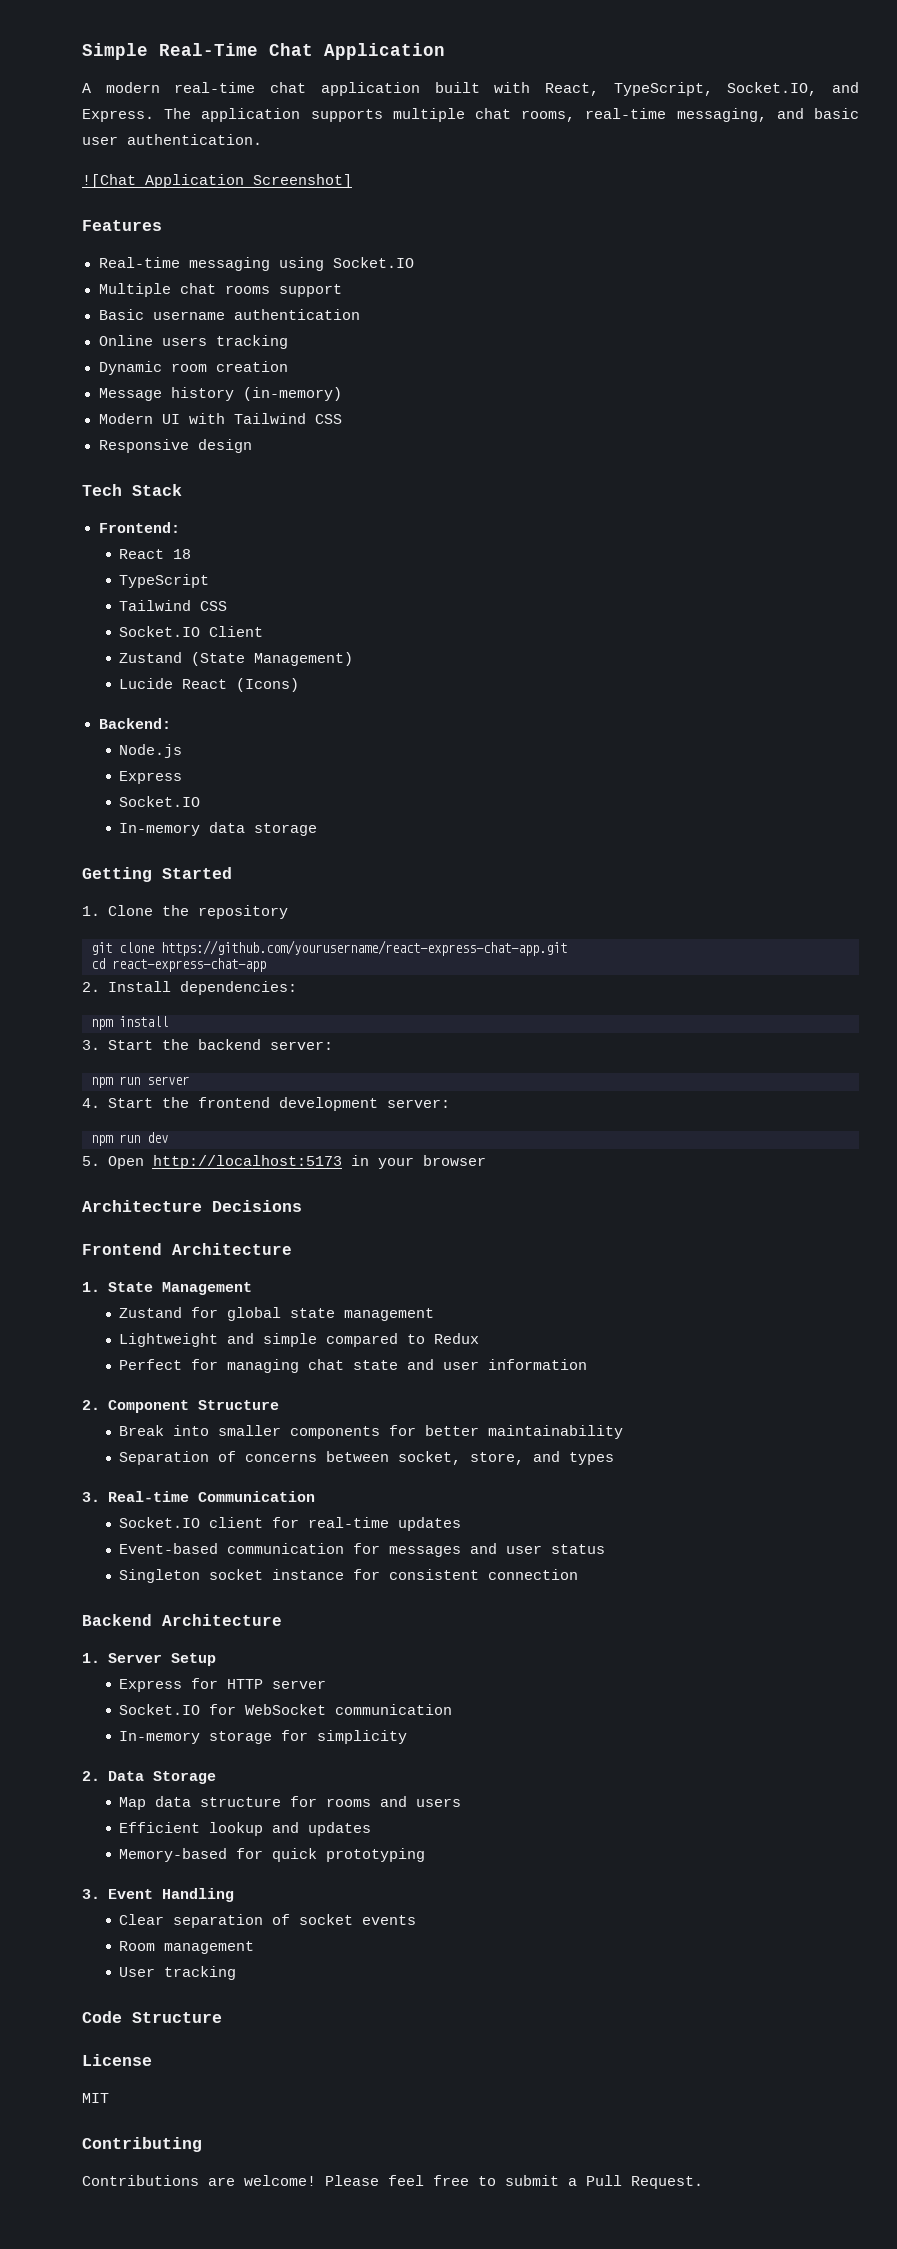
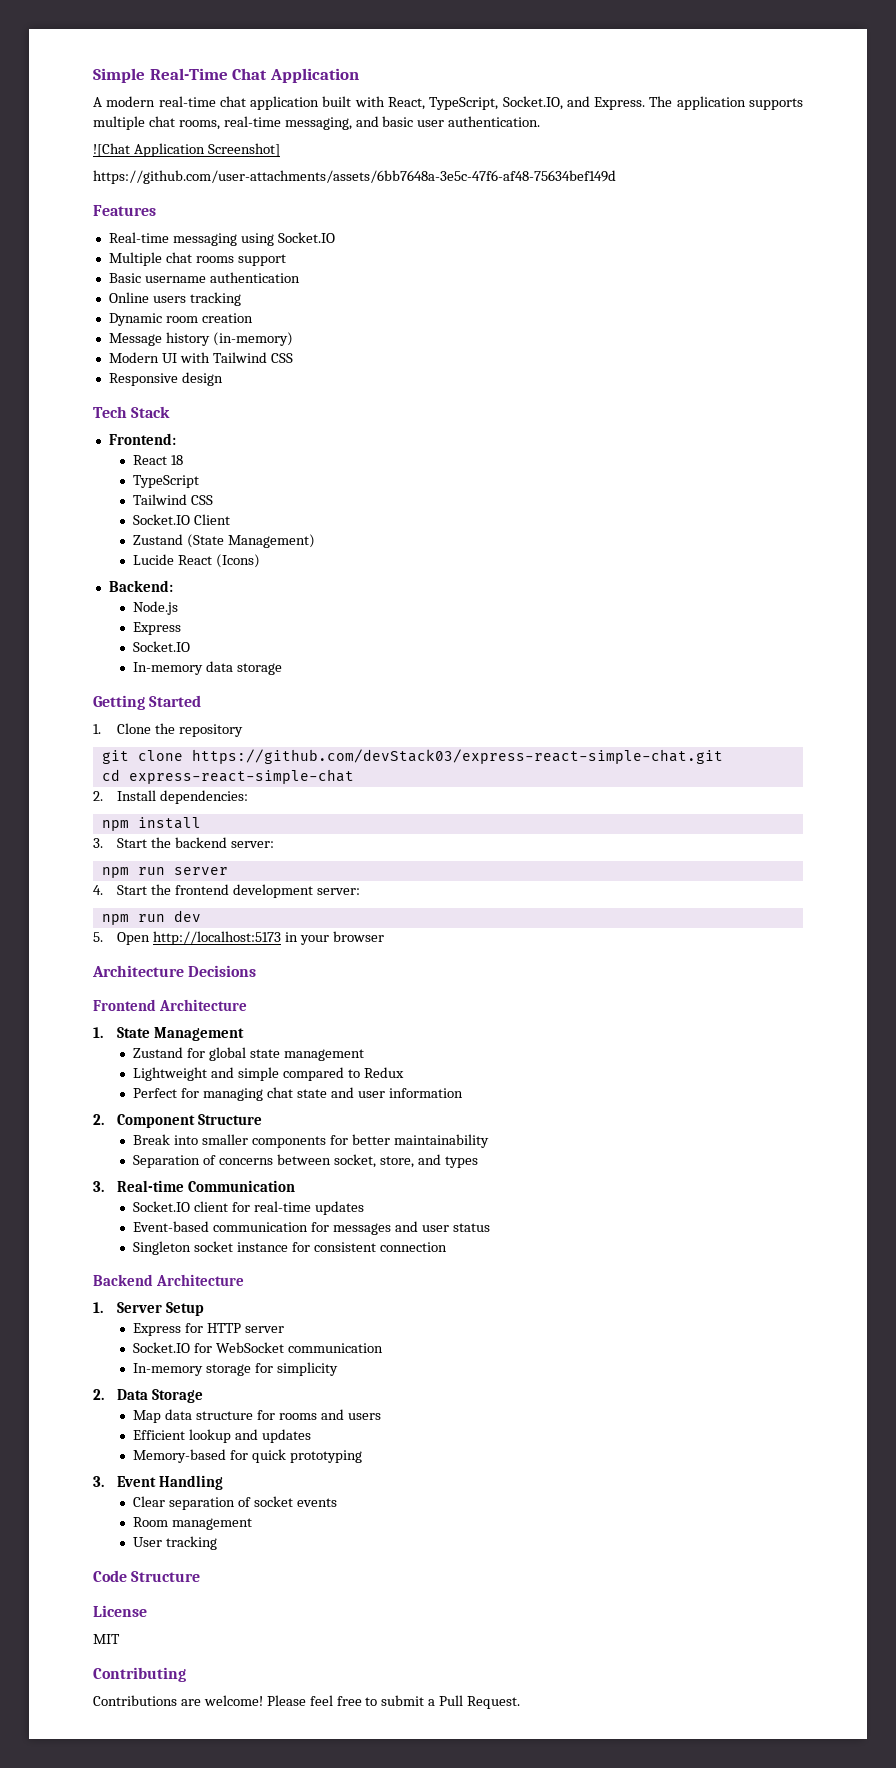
+ https://github.com/user-attachments/assets/6bb7648a-3e5c-47f6-af48-75634bef149d
- git clone https://github.com/yourusername/react-express-chat-app.git
+ git clone https://github.com/devStack03/express-react-simple-chat.git
- cd react-express-chat-app
+ cd express-react-simple-chat

